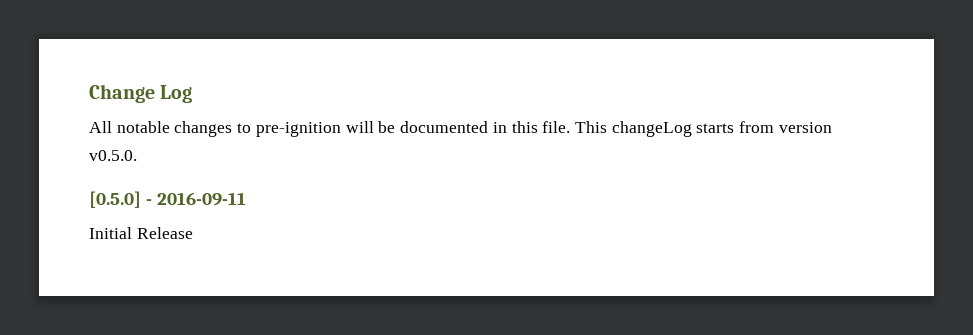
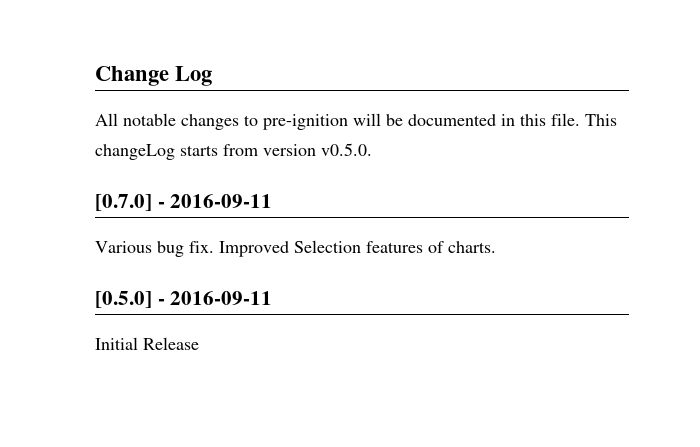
+ [0.7.0] - 2016-09-11
+ Various bug fix. Improved Selection features of charts.

